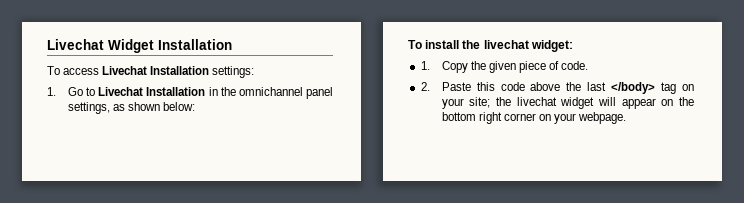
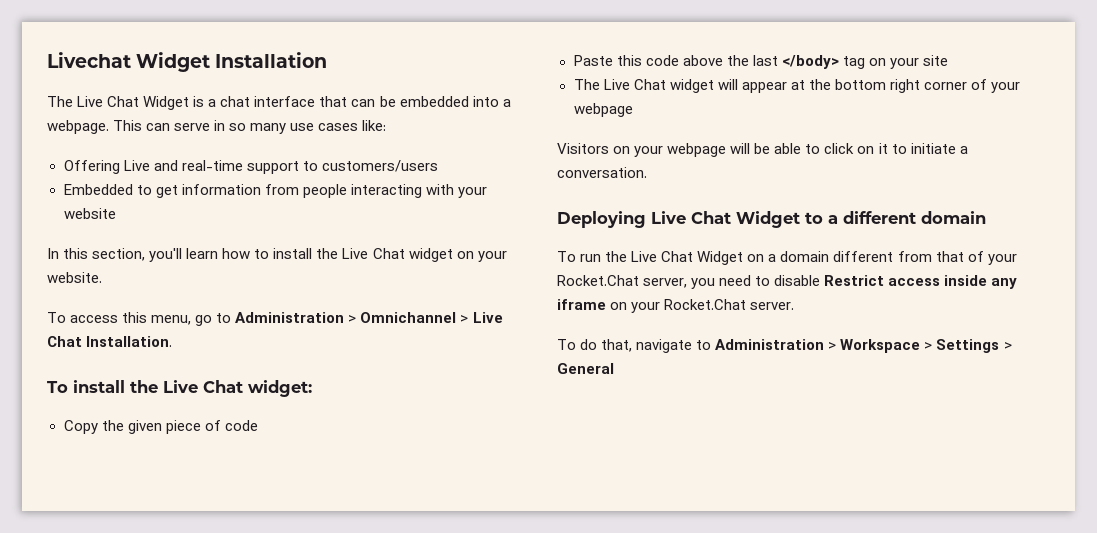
- To access Livechat Installation settings:
- 1. Go to Livechat Installation in the omnichannel panel settings, as shown below:
+ The Live Chat Widget is a chat interface that can be embedded into a webpage. This can serve in so many use cases like:
+ Offering Live and real-time support to customers/users
+ Embedded to get information from people interacting with your website
+ In this section, you'll learn how to install the Live Chat widget on your website.
+ To access this menu, go to Administration > Omnichannel > Live Chat Installation.
- To install the livechat widget:
+ To install the Live Chat widget:
- 1. Copy the given piece of code.
- 2. Paste this code above the last </body> tag on your site; the livechat widget will appear on the bottom right corner on your webpage.
+ Copy the given piece of code
+ Paste this code above the last </body> tag on your site
+ The Live Chat widget will appear at the bottom right corner of your webpage
+ Visitors on your webpage will be able to click on it to initiate a conversation.
+ Deploying Live Chat Widget to a different domain
+ To run the Live Chat Widget on a domain different from that of your Rocket.Chat server, you need to disable Restrict access inside any iframe on your Rocket.Chat server.
+ To do that, navigate to Administration > Workspace > Settings > General

